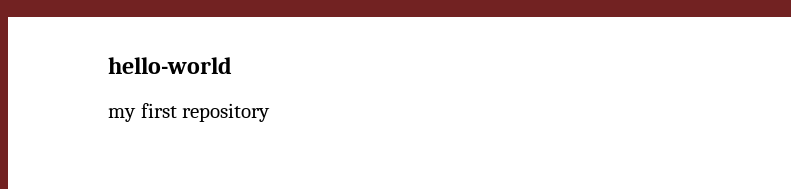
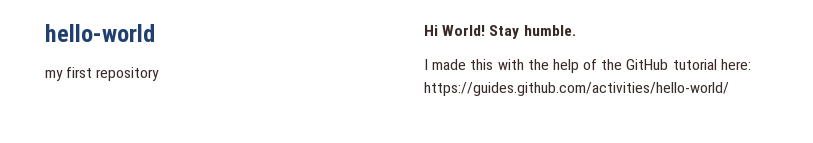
+ Hi World! Stay humble.
+ I made this with the help of the GitHub tutorial here: https://guides.github.com/activities/hello-world/

